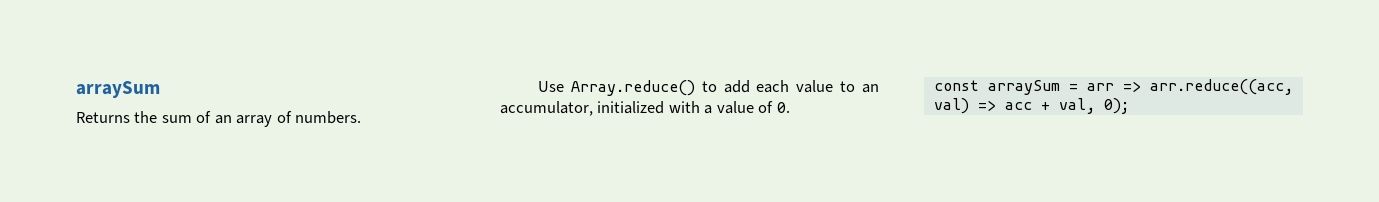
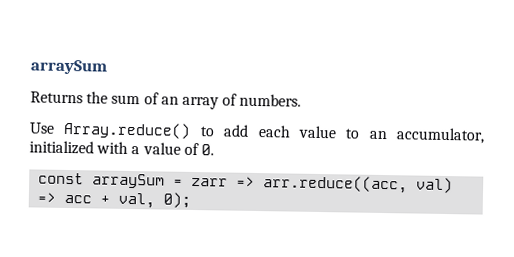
- const arraySum = arr => arr.reduce((acc, val) => acc + val, 0);
+ const arraySum = zarr => arr.reduce((acc, val) => acc + val, 0);

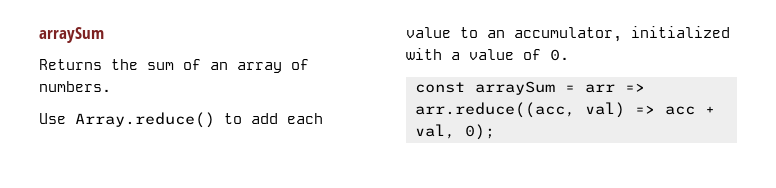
- const arraySum = zarr => arr.reduce((acc, val) => acc + val, 0);
+ const arraySum = arr => arr.reduce((acc, val) => acc + val, 0);

